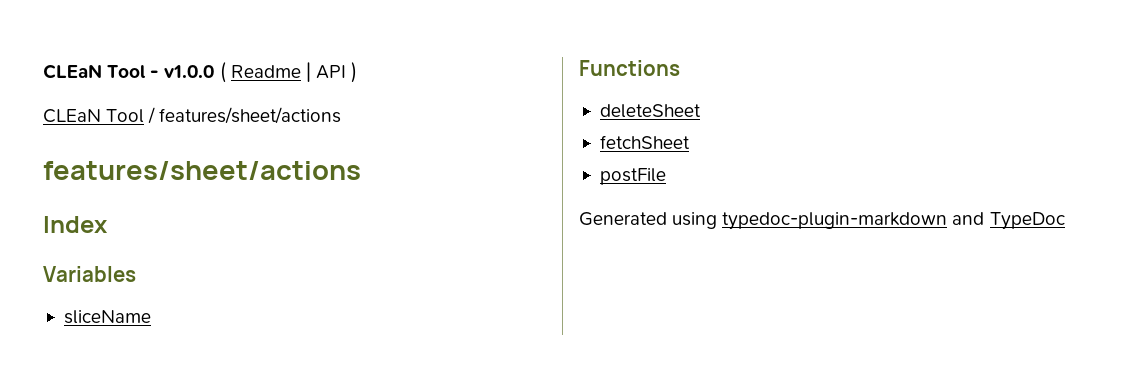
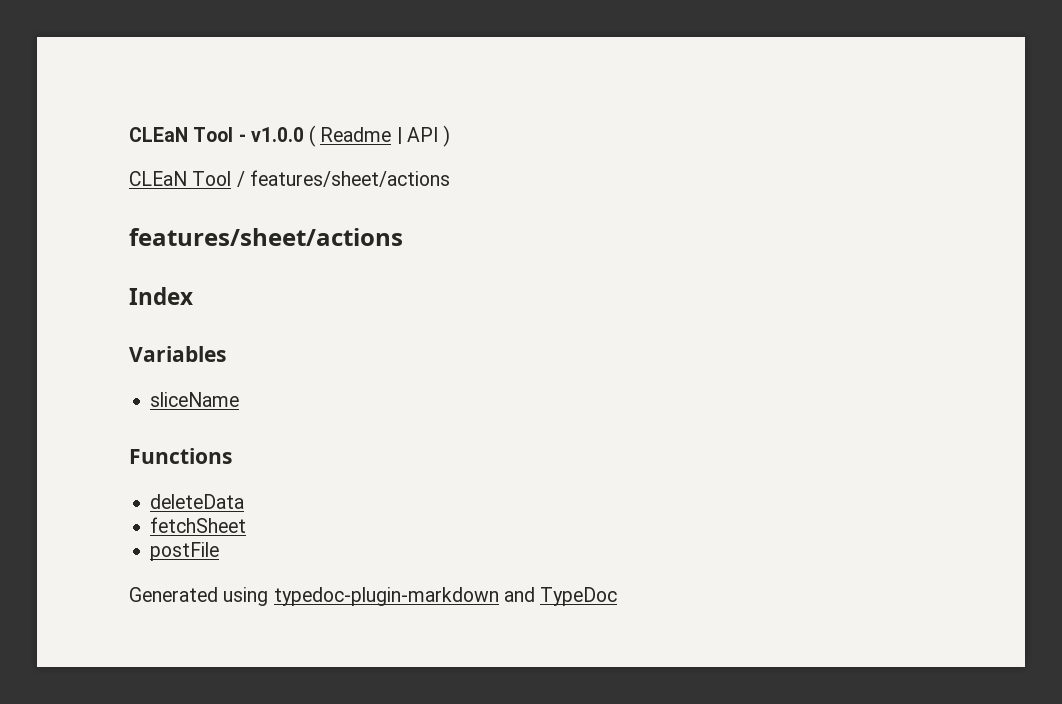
- deleteSheet
+ deleteData

